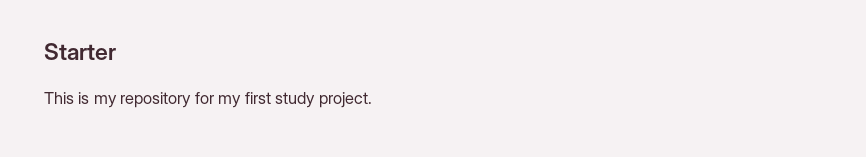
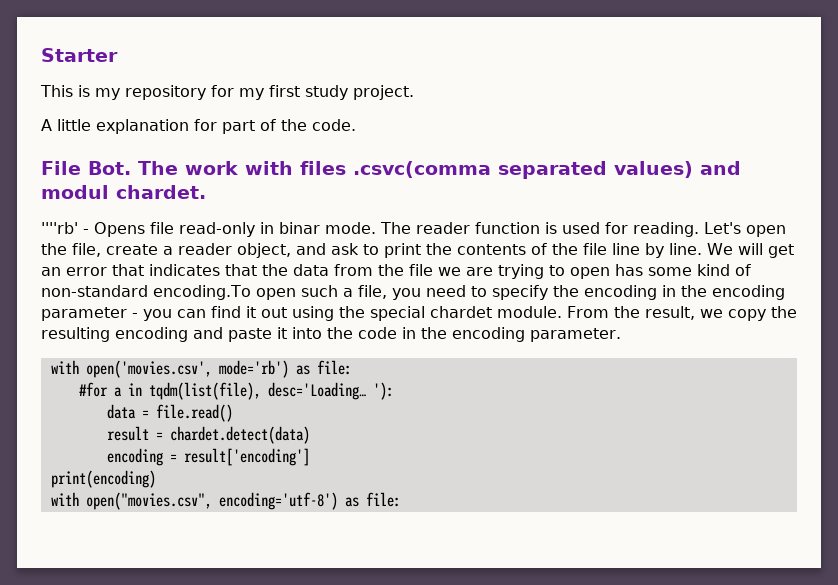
+ A little explanation for part of the code.
+ File Bot. The work with files .csvc(comma separated values) and modul chardet.
+ ''''rb' - Opens file read-only in binar mode. The reader function is used for reading. Let's open the file, create a reader object, and ask to print the contents of the file line by line. We will get an error that indicates that the data from the file we are trying to open has some kind of non-standard encoding.To open such a file, you need to specify the encoding in the encoding parameter - you can find it out using the special chardet module. From the result, we copy the resulting encoding and paste it into the code in the encoding parameter.
+ with open('movies.csv', mode='rb') as file:
+ #for a in tqdm(list(file), desc='Loading… '):
+ data = file.read()
+ result = chardet.detect(data)
+ encoding = result['encoding']
+ print(encoding)
+ with open("movies.csv", encoding='utf-8') as file:

